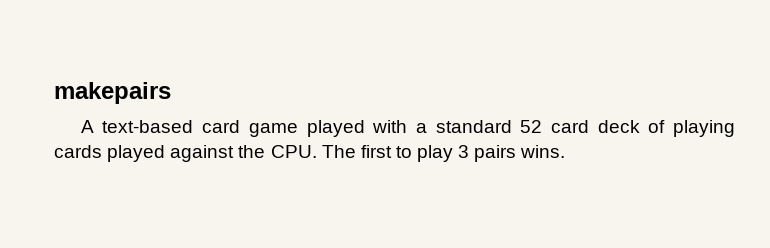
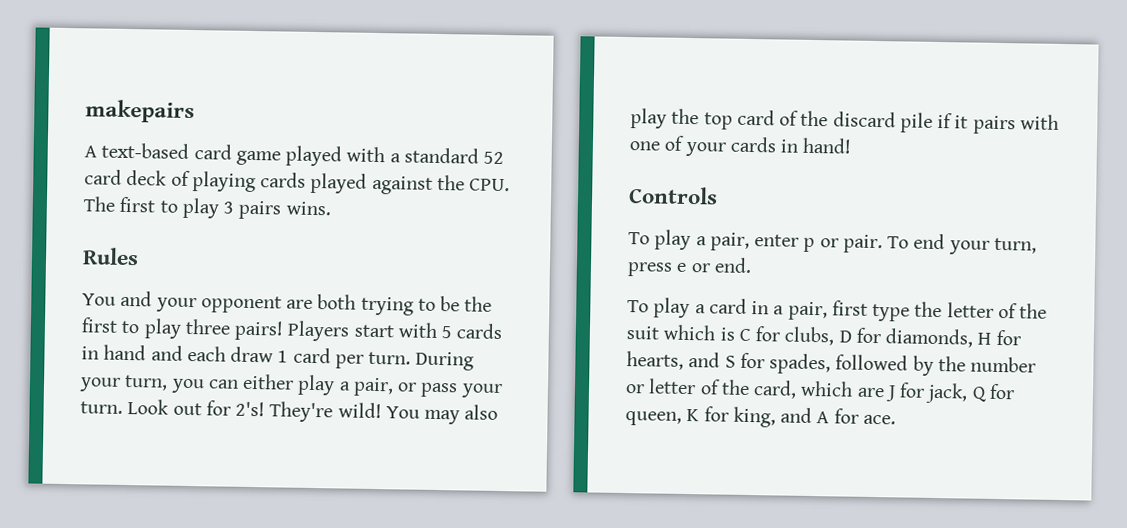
+ Rules
+ You and your opponent are both trying to be the first to play three pairs! Players start with 5 cards in hand and each draw 1 card per turn. During your turn, you can either play a pair, or pass your turn. Look out for 2's! They're wild! You may also play the top card of the discard pile if it pairs with one of your cards in hand!
+ Controls
+ To play a pair, enter p or pair. To end your turn, press e or end.
+ To play a card in a pair, first type the letter of the suit which is C for clubs, D for diamonds, H for hearts, and S for spades, followed by the number or letter of the card, which are J for jack, Q for queen, K for king, and A for ace.

